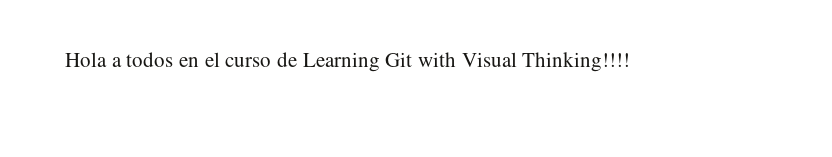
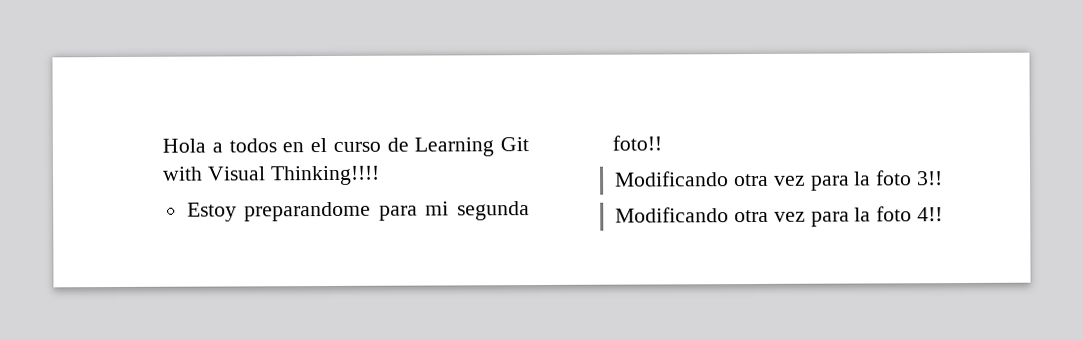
+ Estoy preparandome para mi segunda foto!!
+ Modificando otra vez para la foto 3!!
+ Modificando otra vez para la foto 4!!

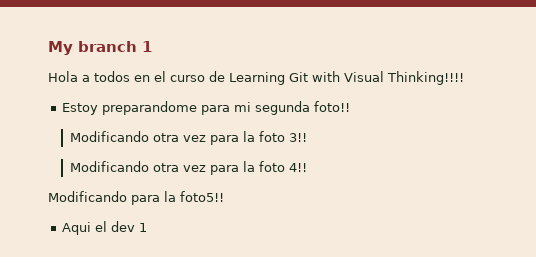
+ My branch 1
+ Modificando para la foto5!!
+ Aqui el dev 1

